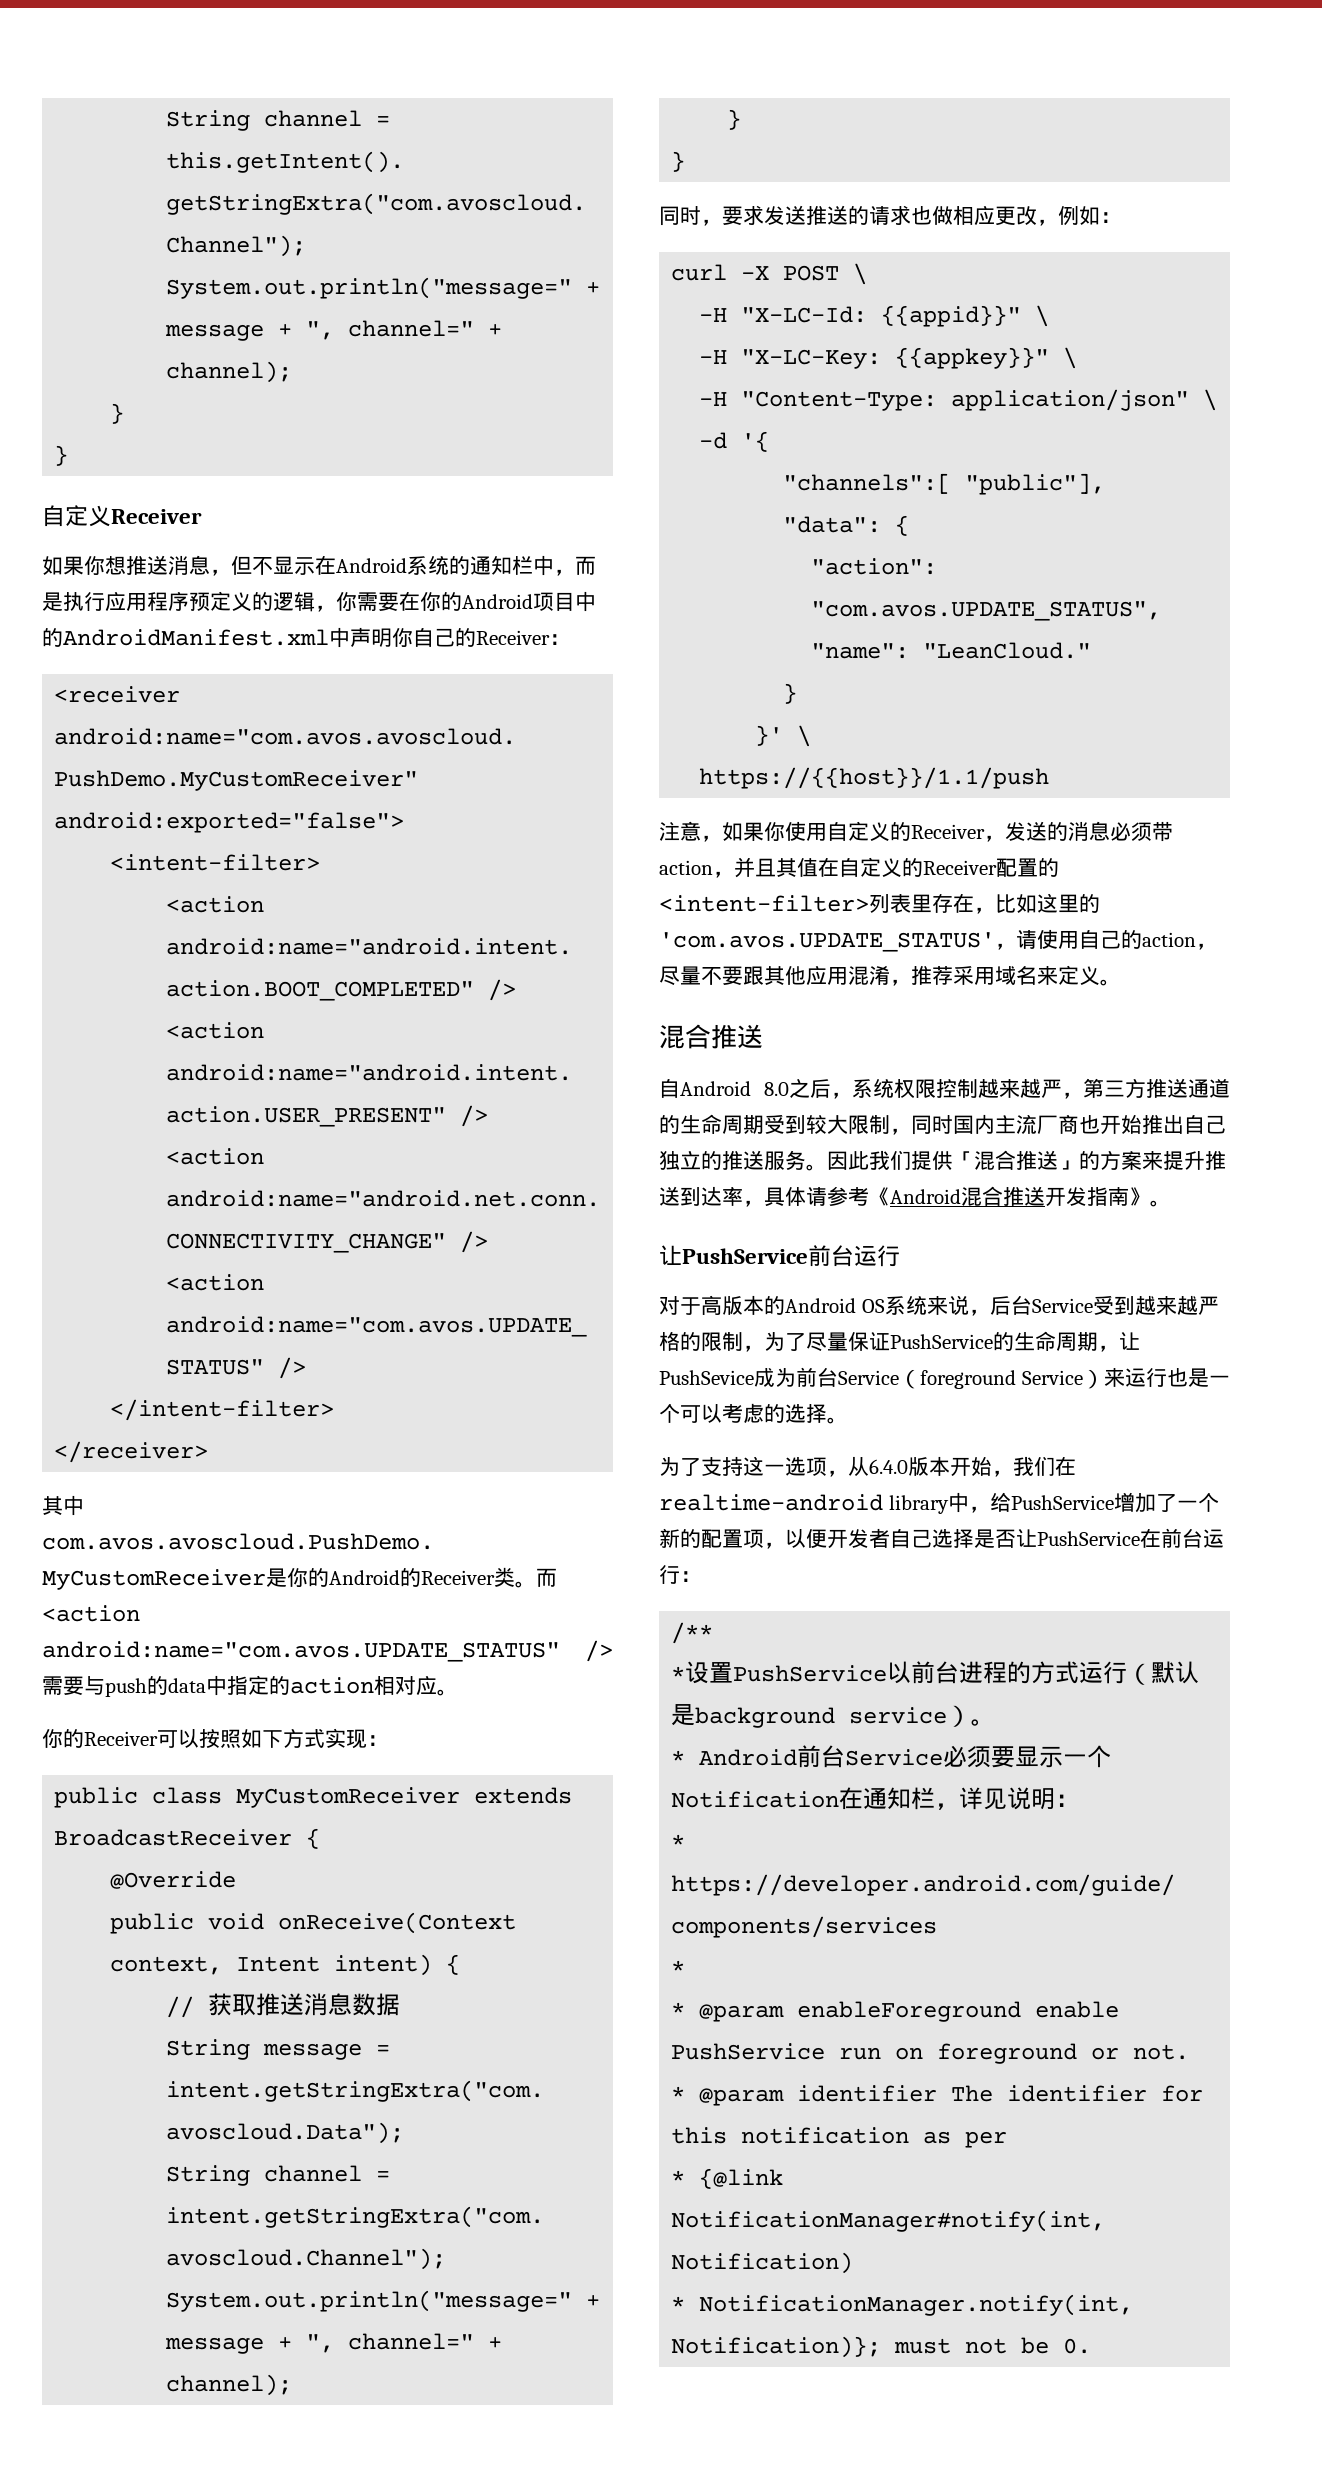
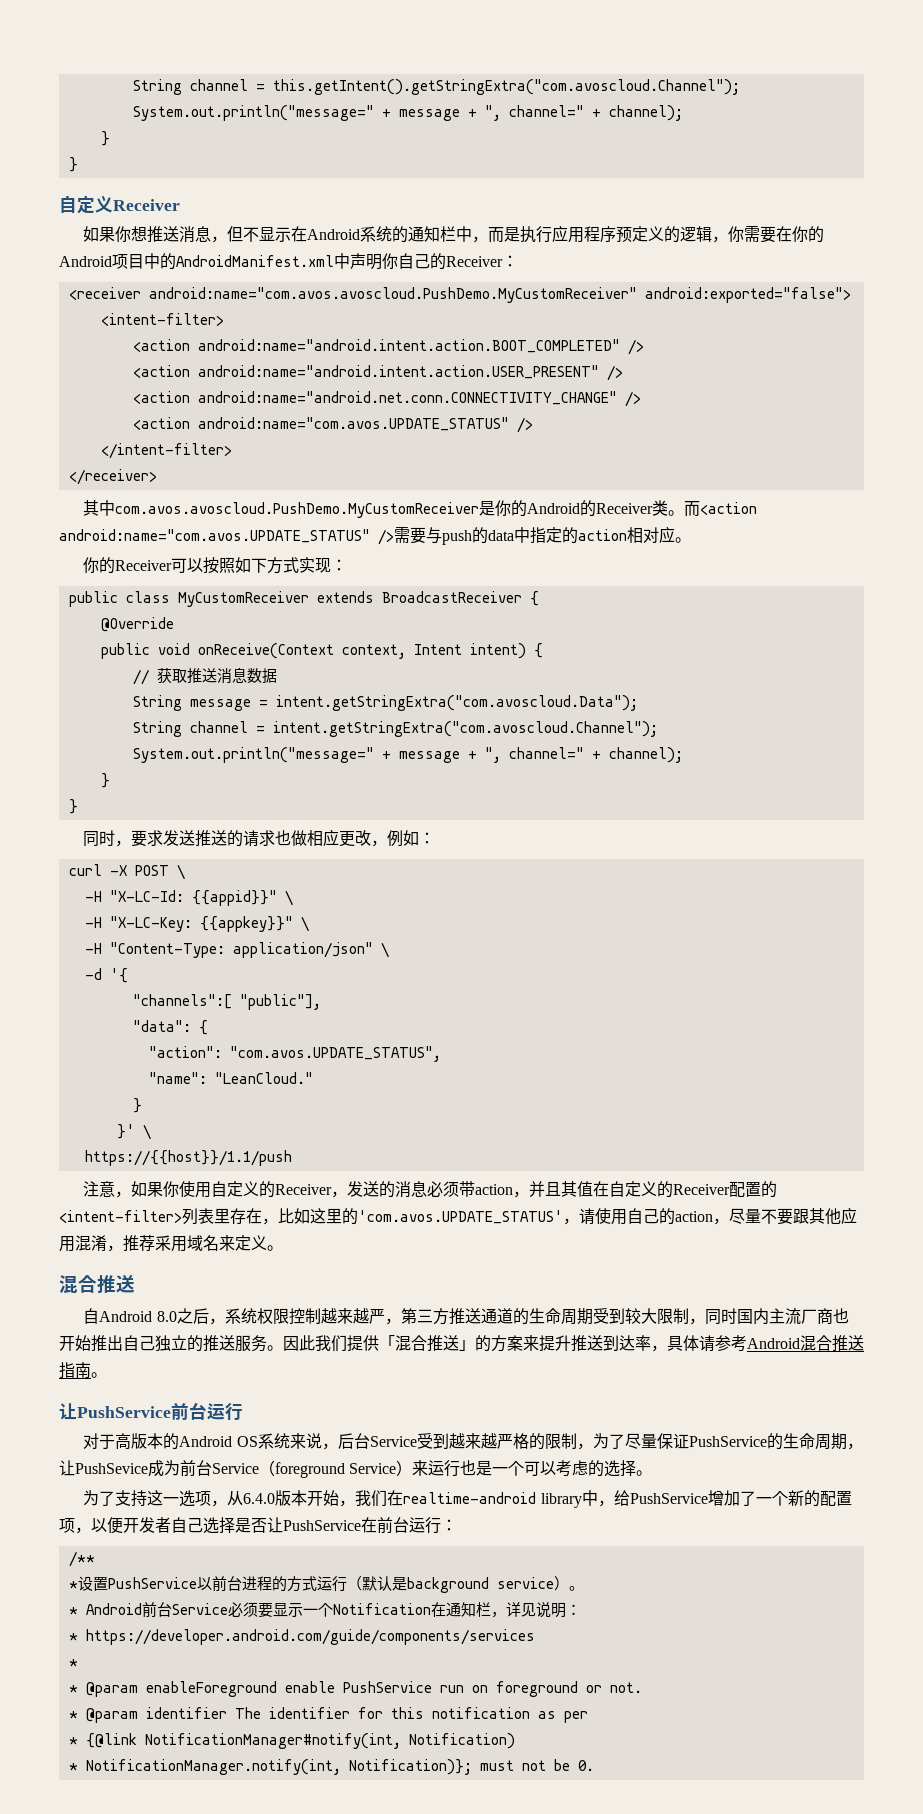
- 因此我们提供「混合推送」的方案来提升推送到达率，具体请参考《Android混合推送开发指南》。
+ 因此我们提供「混合推送」的方案来提升推送到达率，具体请参考Android混合推送指南。

